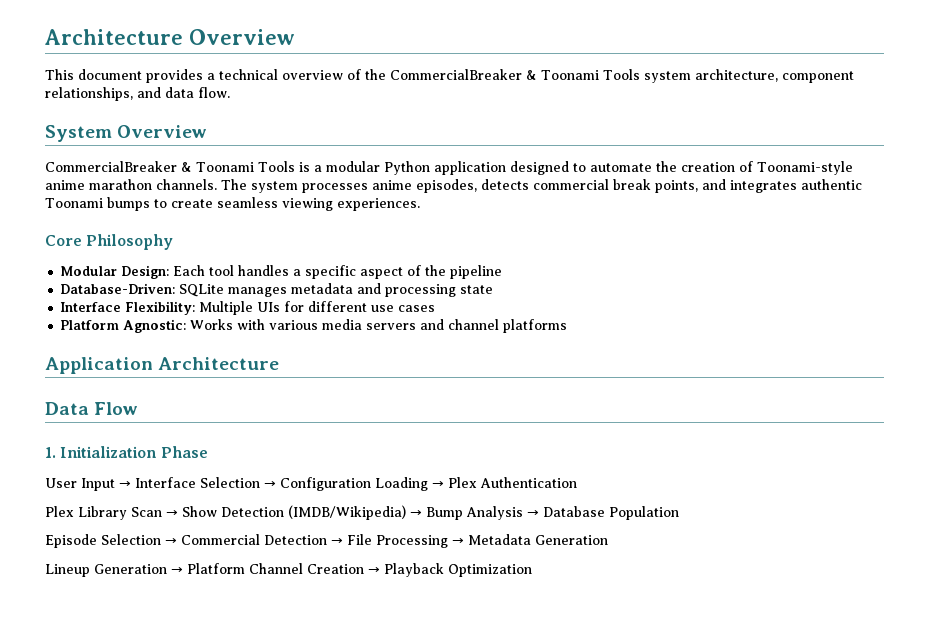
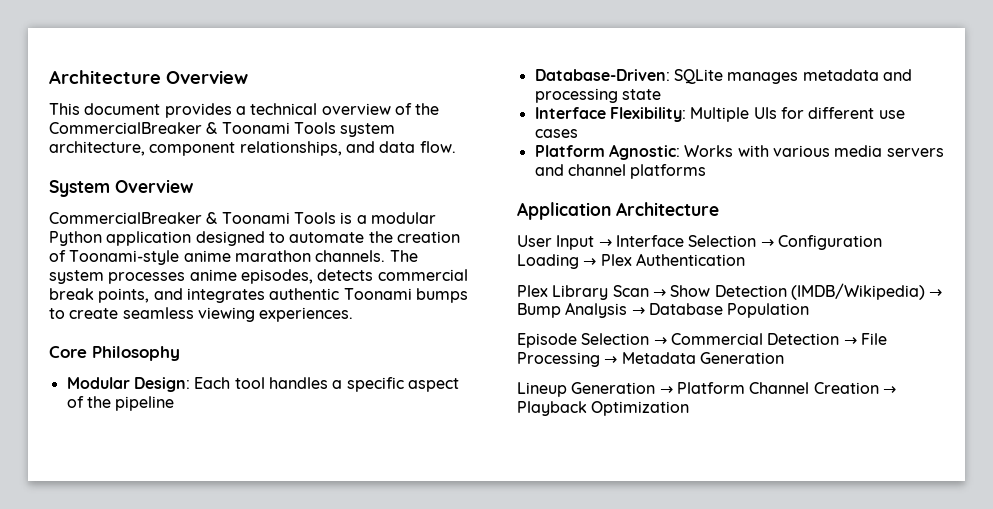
- Data Flow
- 1. Initialization Phase

